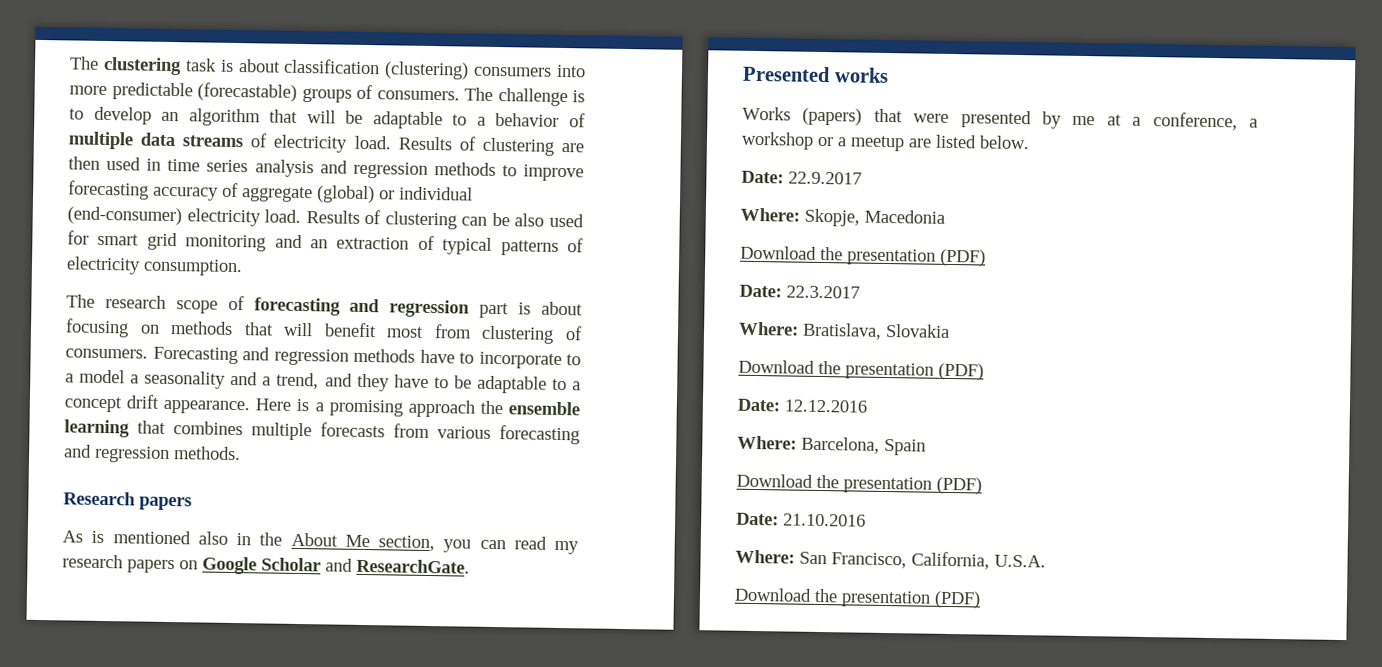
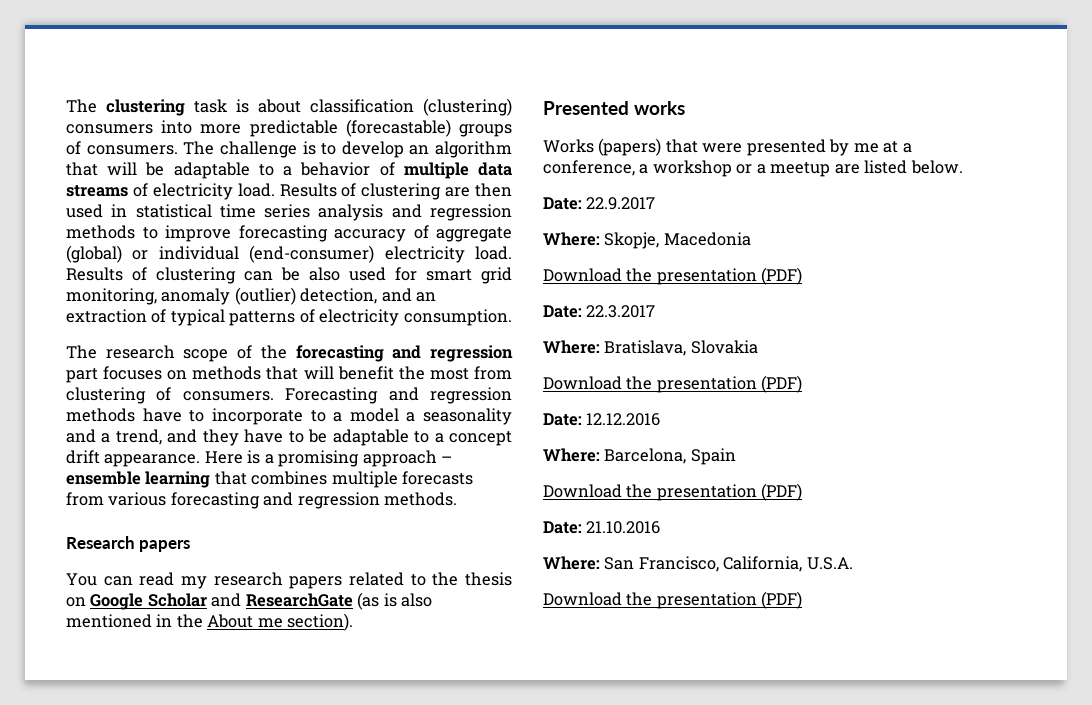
- Results of clustering are then used in time series analysis and regression methods to improve forecasting accuracy of aggregate (global) or individual (end-consumer) electricity load.
+ Results of clustering are then used in statistical time series analysis and regression methods to improve forecasting accuracy of aggregate (global) or individual (end-consumer) electricity load.
- Results of clustering can be also used for smart grid monitoring and an extraction of typical patterns of electricity consumption.
+ Results of clustering can be also used for smart grid monitoring, anomaly (outlier) detection, and an extraction of typical patterns of electricity consumption.
- The research scope of forecasting and regression part is about focusing on methods that will benefit most from clustering of consumers.
+ The research scope of the forecasting and regression part focuses on methods that will benefit the most from clustering of consumers.
- Here is a promising approach the ensemble learning that combines multiple forecasts from various forecasting and regression methods.
+ Here is a promising approach – ensemble learning that combines multiple forecasts from various forecasting and regression methods.
- As is mentioned also in the About Me section, you can read my research papers on Google Scholar and ResearchGate.
+ You can read my research papers related to the thesis on Google Scholar and ResearchGate (as is also mentioned in the About me section).

